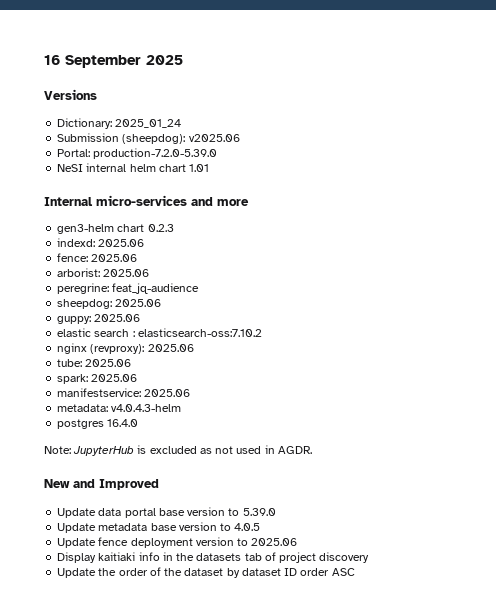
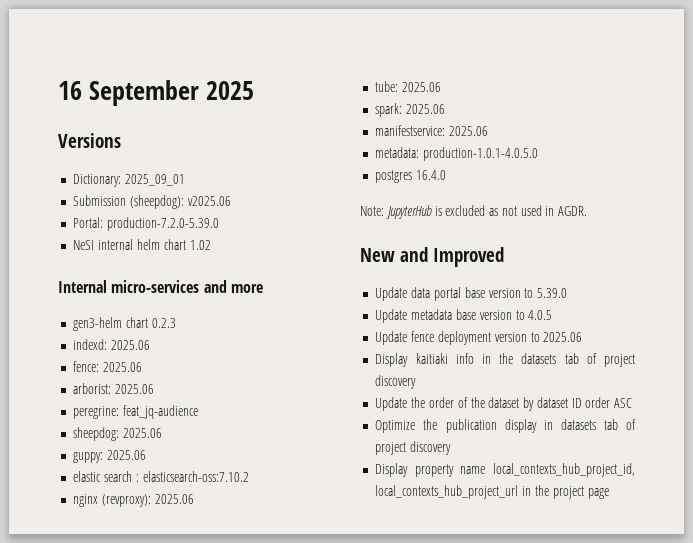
- Dictionary: 2025_01_24
+ Dictionary: 2025_09_01
- NeSI internal helm chart 1.01
+ NeSI internal helm chart 1.02
- metadata: v4.0.4.3-helm
+ metadata: production-1.0.1-4.0.5.0
+ Optimize the publication display in datasets tab of project discovery
+ Display property name local_contexts_hub_project_id, local_contexts_hub_project_url in the project page

